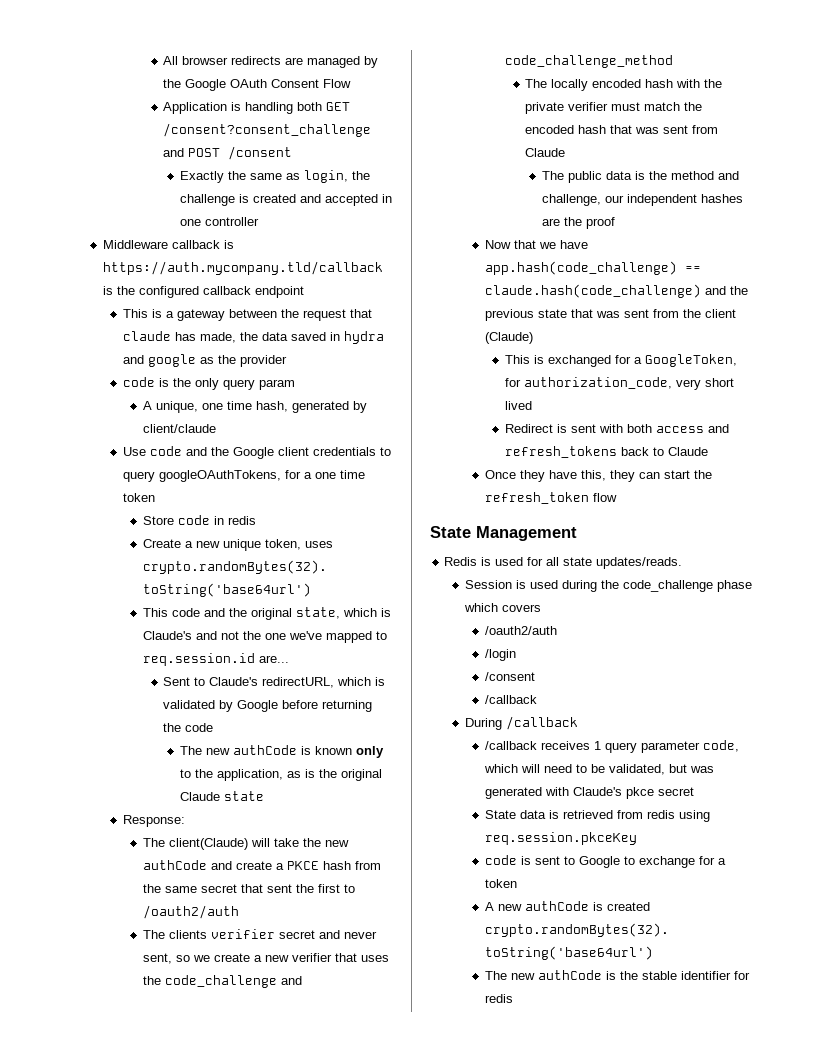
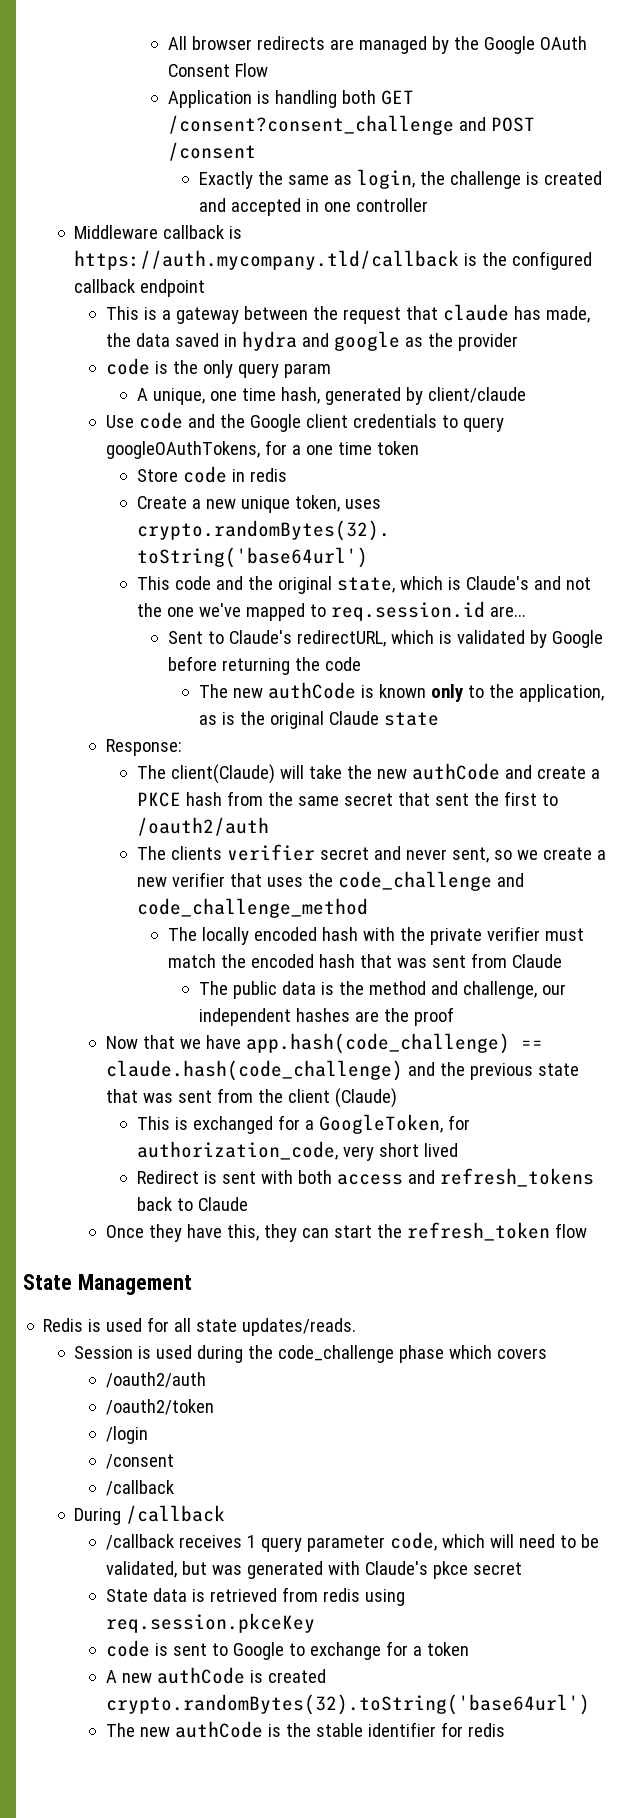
+ /oauth2/token

